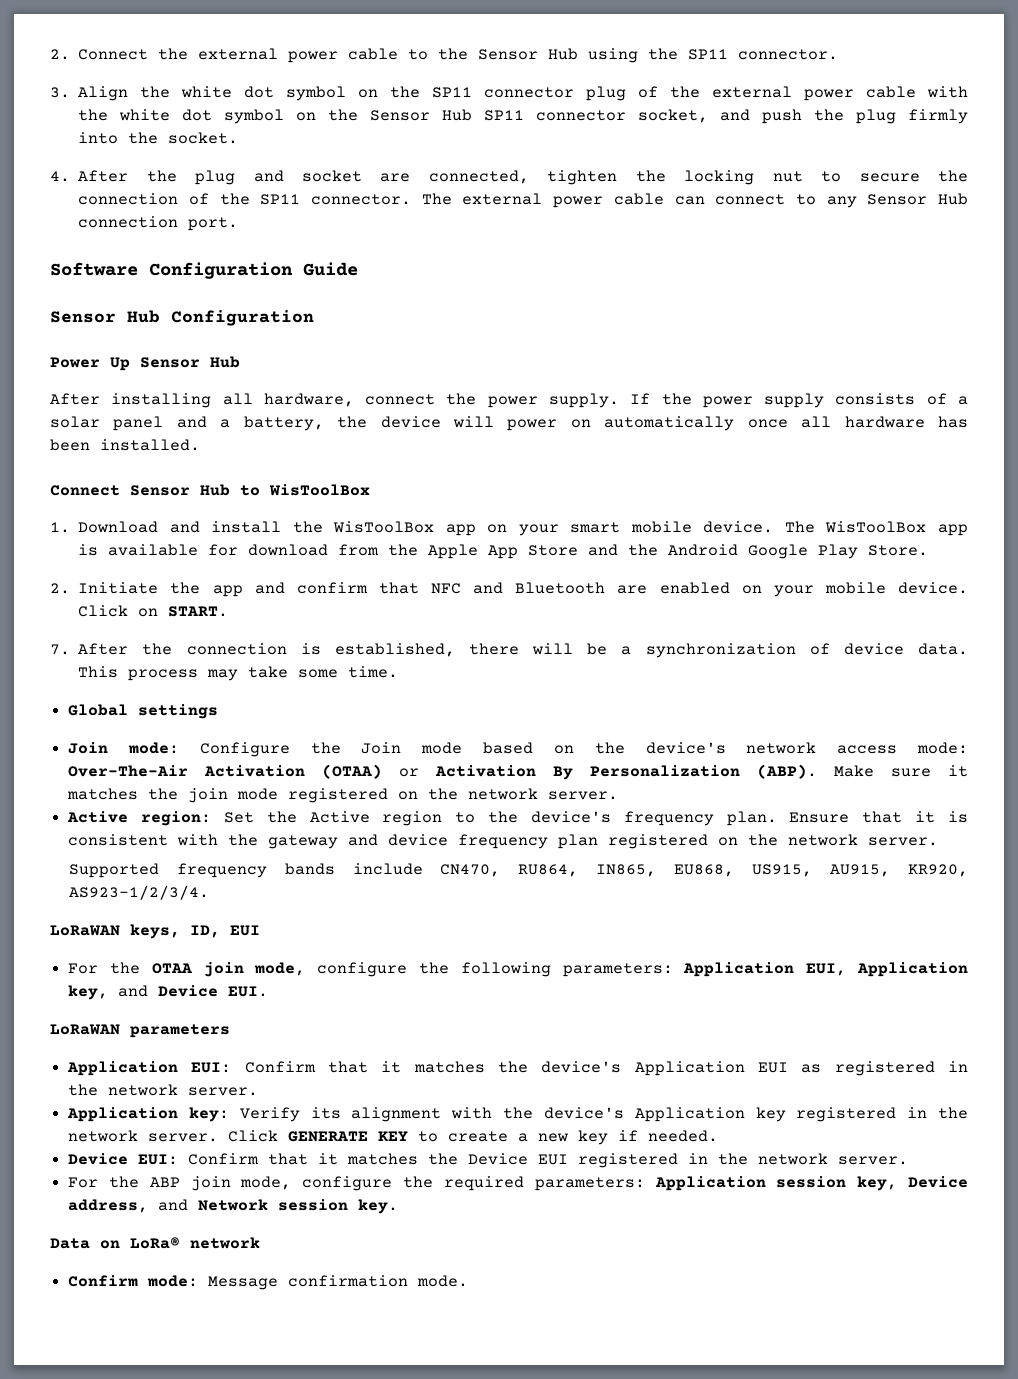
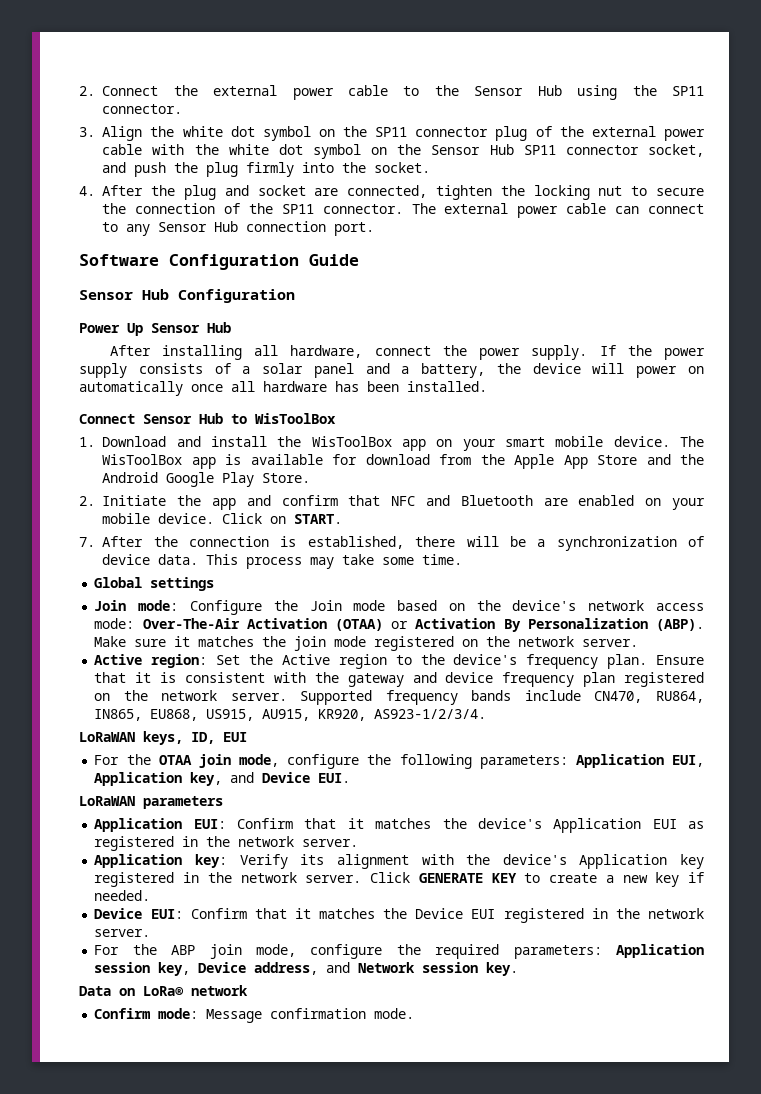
- Ensure that it is consistent with the gateway and device frequency plan registered on the network server.
- Supported frequency bands include CN470, RU864, IN865, EU868, US915, AU915, KR920, AS923-1/2/3/4.
+ Ensure that it is consistent with the gateway and device frequency plan registered on the network server. Supported frequency bands include CN470, RU864, IN865, EU868, US915, AU915, KR920, AS923-1/2/3/4.

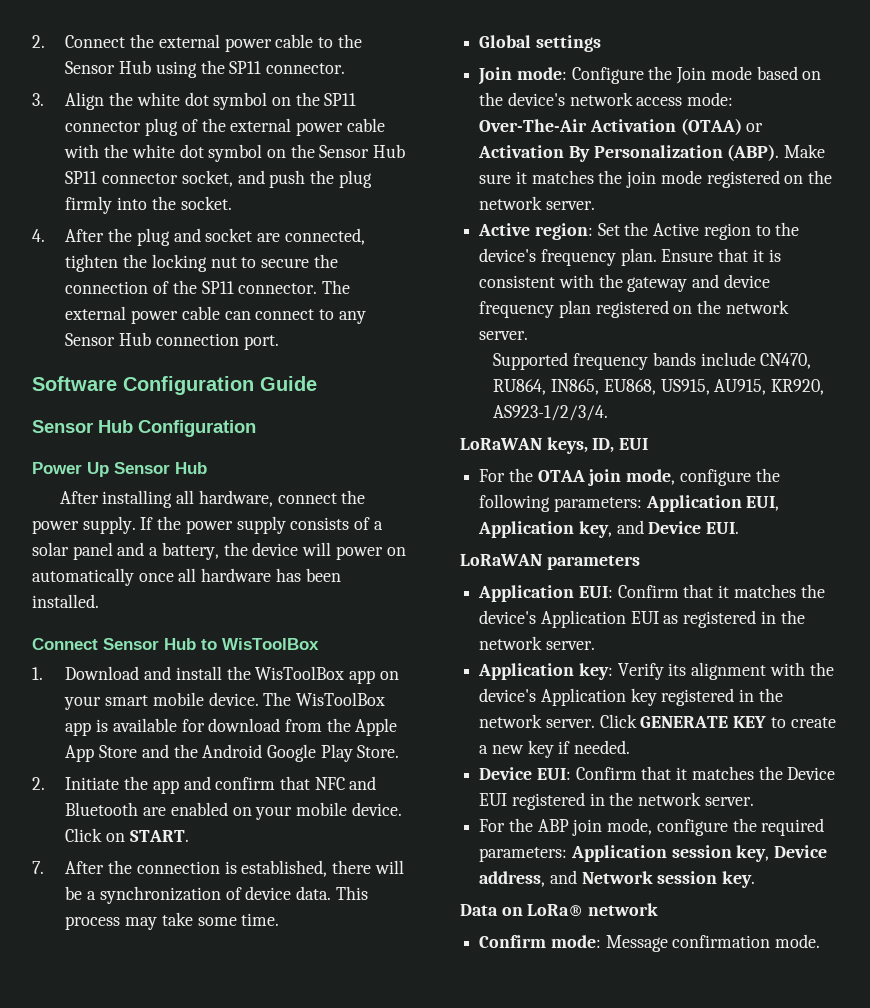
- Ensure that it is consistent with the gateway and device frequency plan registered on the network server. Supported frequency bands include CN470, RU864, IN865, EU868, US915, AU915, KR920, AS923-1/2/3/4.
+ Ensure that it is consistent with the gateway and device frequency plan registered on the network server.
+ Supported frequency bands include CN470, RU864, IN865, EU868, US915, AU915, KR920, AS923-1/2/3/4.

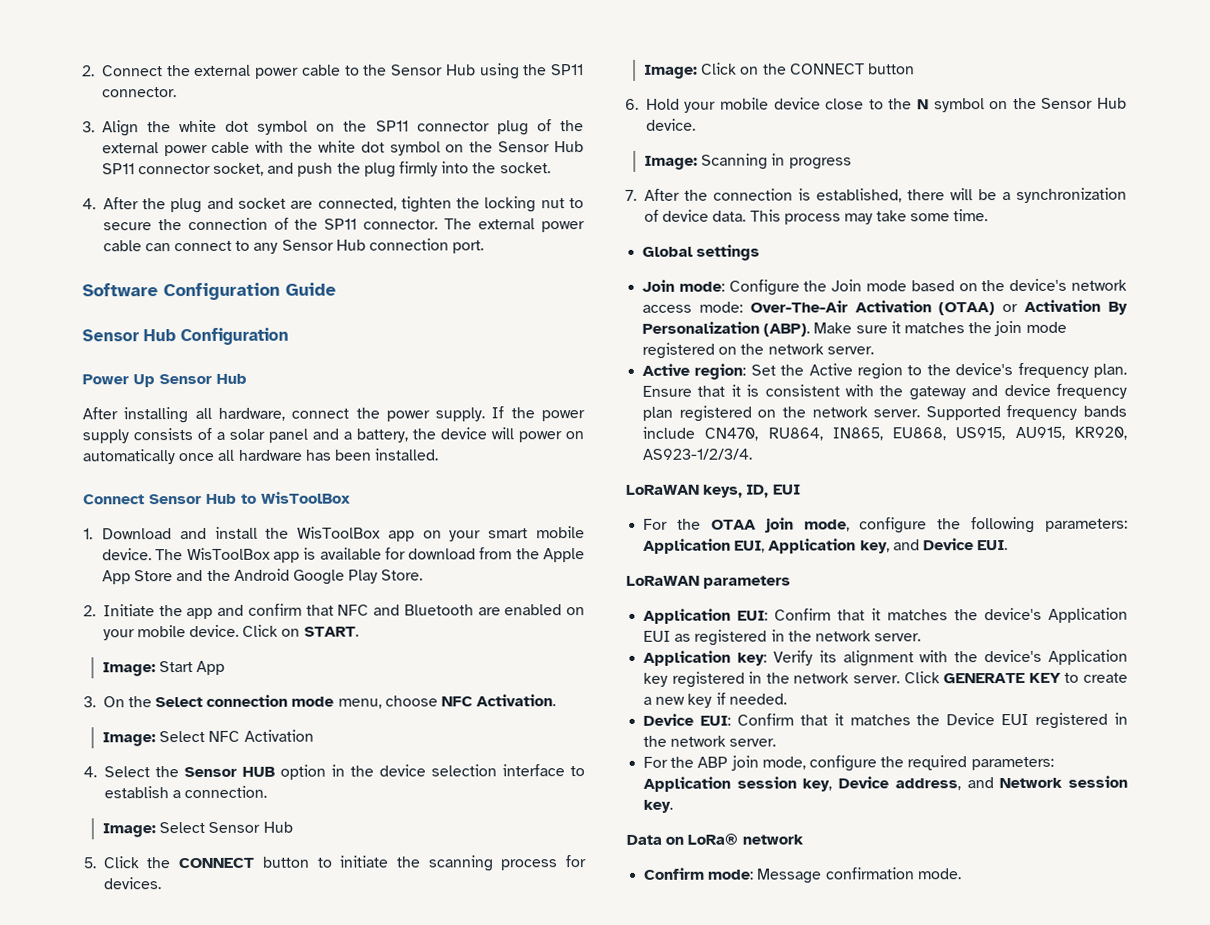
+ Image: Start App
+ 3. On the Select connection mode menu, choose NFC Activation.
+ Image: Select NFC Activation
+ 4. Select the Sensor HUB option in the device selection interface to establish a connection.
+ Image: Select Sensor Hub
+ 5. Click the CONNECT button to initiate the scanning process for devices.
+ Image: Click on the CONNECT button
+ 6. Hold your mobile device close to the N symbol on the Sensor Hub device.
+ Image: Scanning in progress
- Ensure that it is consistent with the gateway and device frequency plan registered on the network server.
- Supported frequency bands include CN470, RU864, IN865, EU868, US915, AU915, KR920, AS923-1/2/3/4.
+ Ensure that it is consistent with the gateway and device frequency plan registered on the network server. Supported frequency bands include CN470, RU864, IN865, EU868, US915, AU915, KR920, AS923-1/2/3/4.

